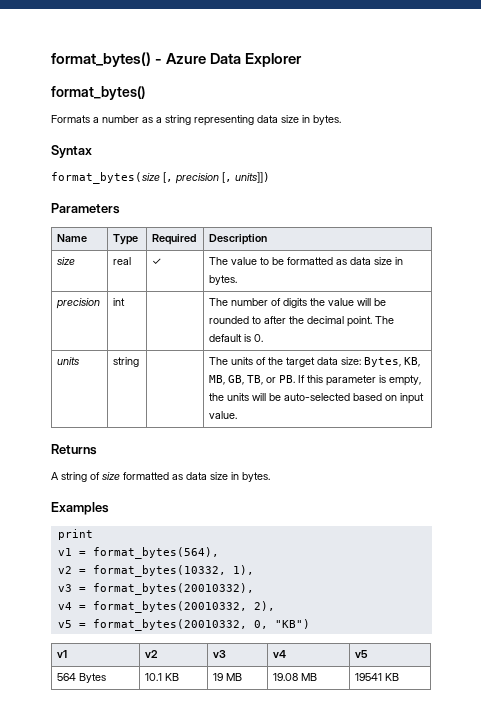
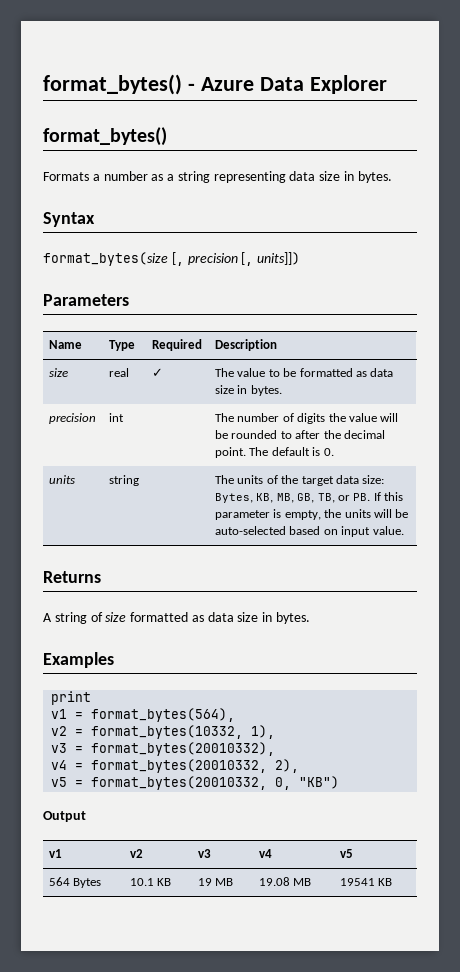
+ Output

